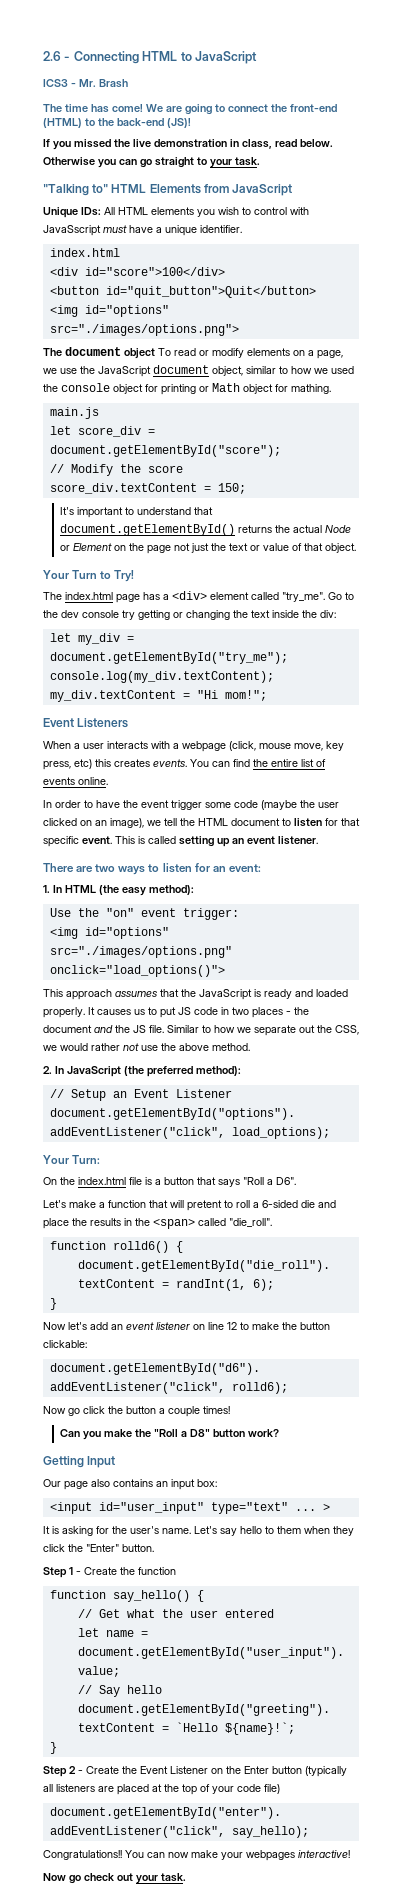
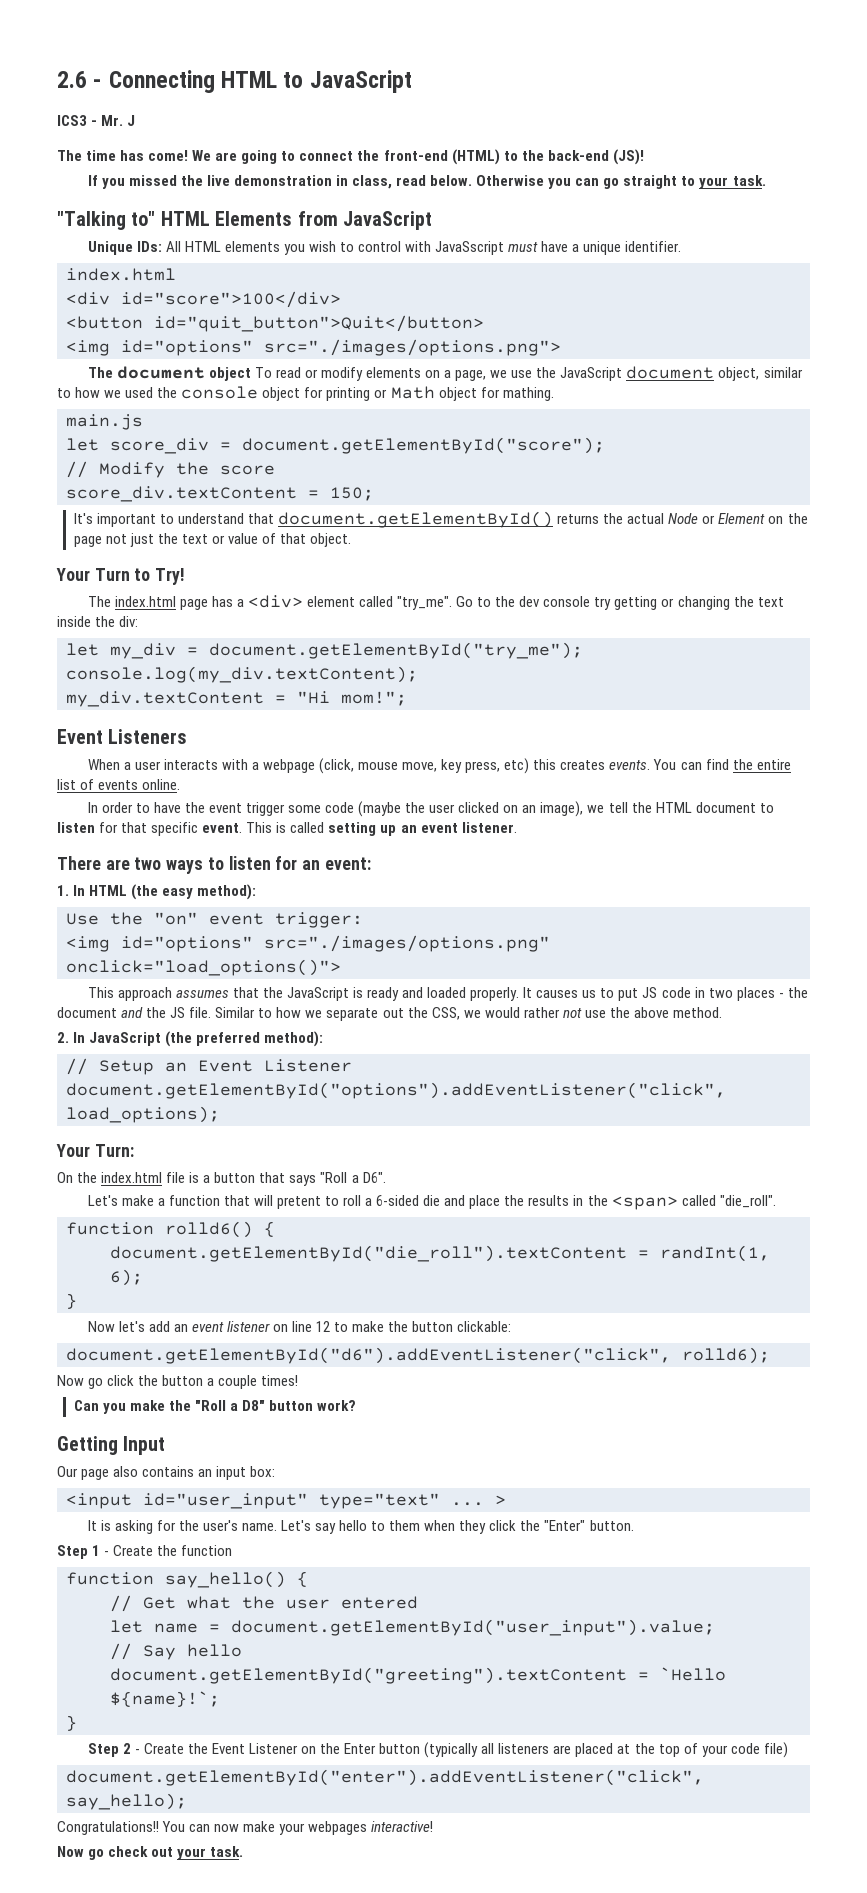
- ICS3 - Mr. Brash
+ ICS3 - Mr. J

